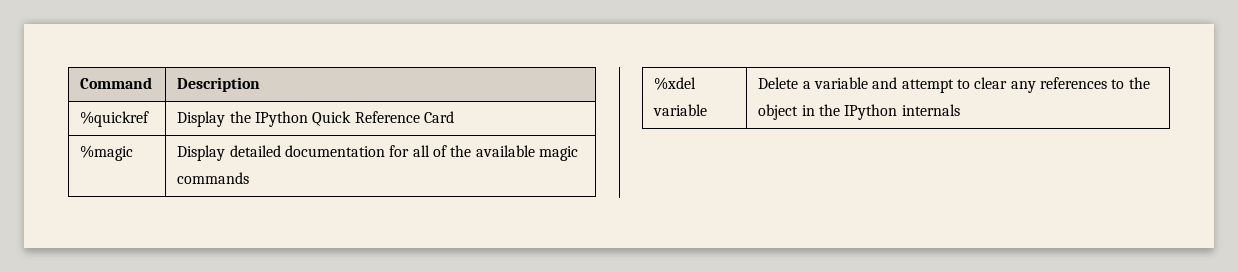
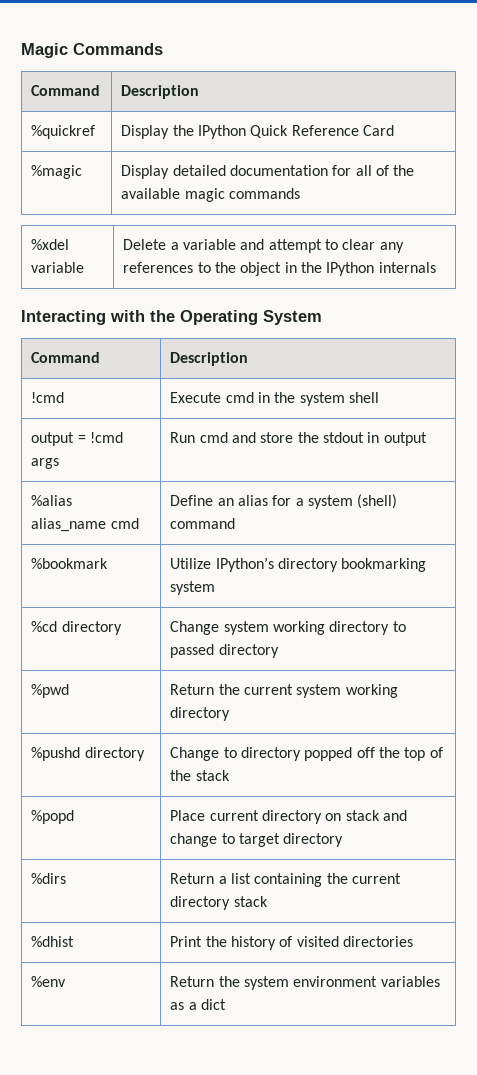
+ Magic Commands
+ Interacting with the Operating System
+ Command | Description
+ !cmd | Execute cmd in the system shell
+ output = !cmd args | Run cmd and store the stdout in output
+ %alias alias_name cmd | Define an alias for a system (shell) command
+ %bookmark | Utilize IPython’s directory bookmarking system
+ %cd directory | Change system working directory to passed directory
+ %pwd | Return the current system working directory
+ %pushd directory | Change to directory popped off the top of the stack
+ %popd | Place current directory on stack and change to target directory
+ %dirs | Return a list containing the current directory stack
+ %dhist | Print the history of visited directories
+ %env | Return the system environment variables as a dict

